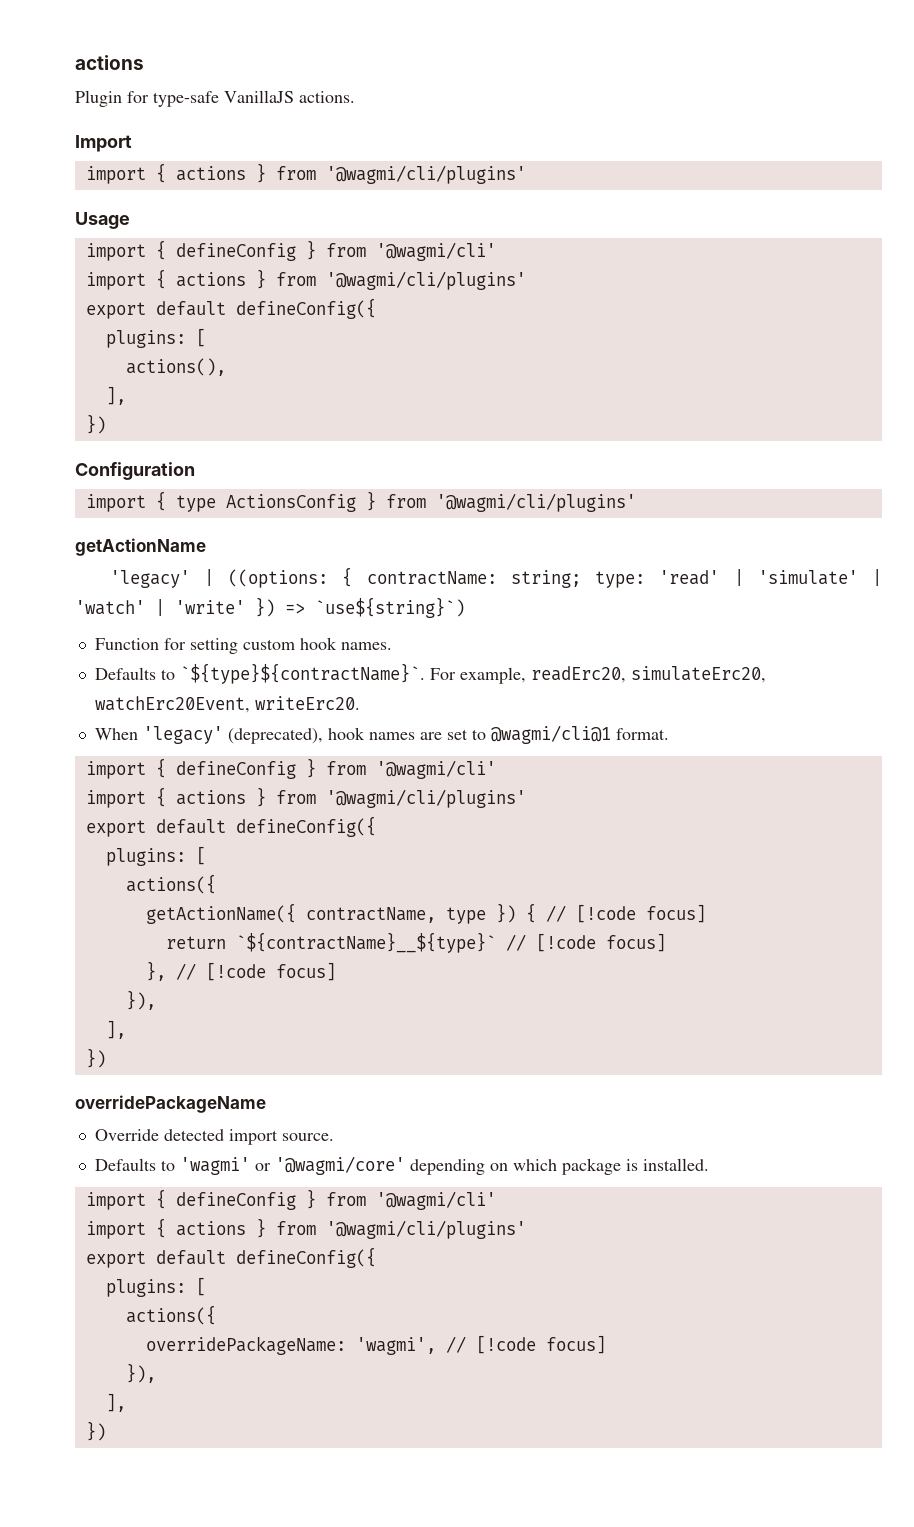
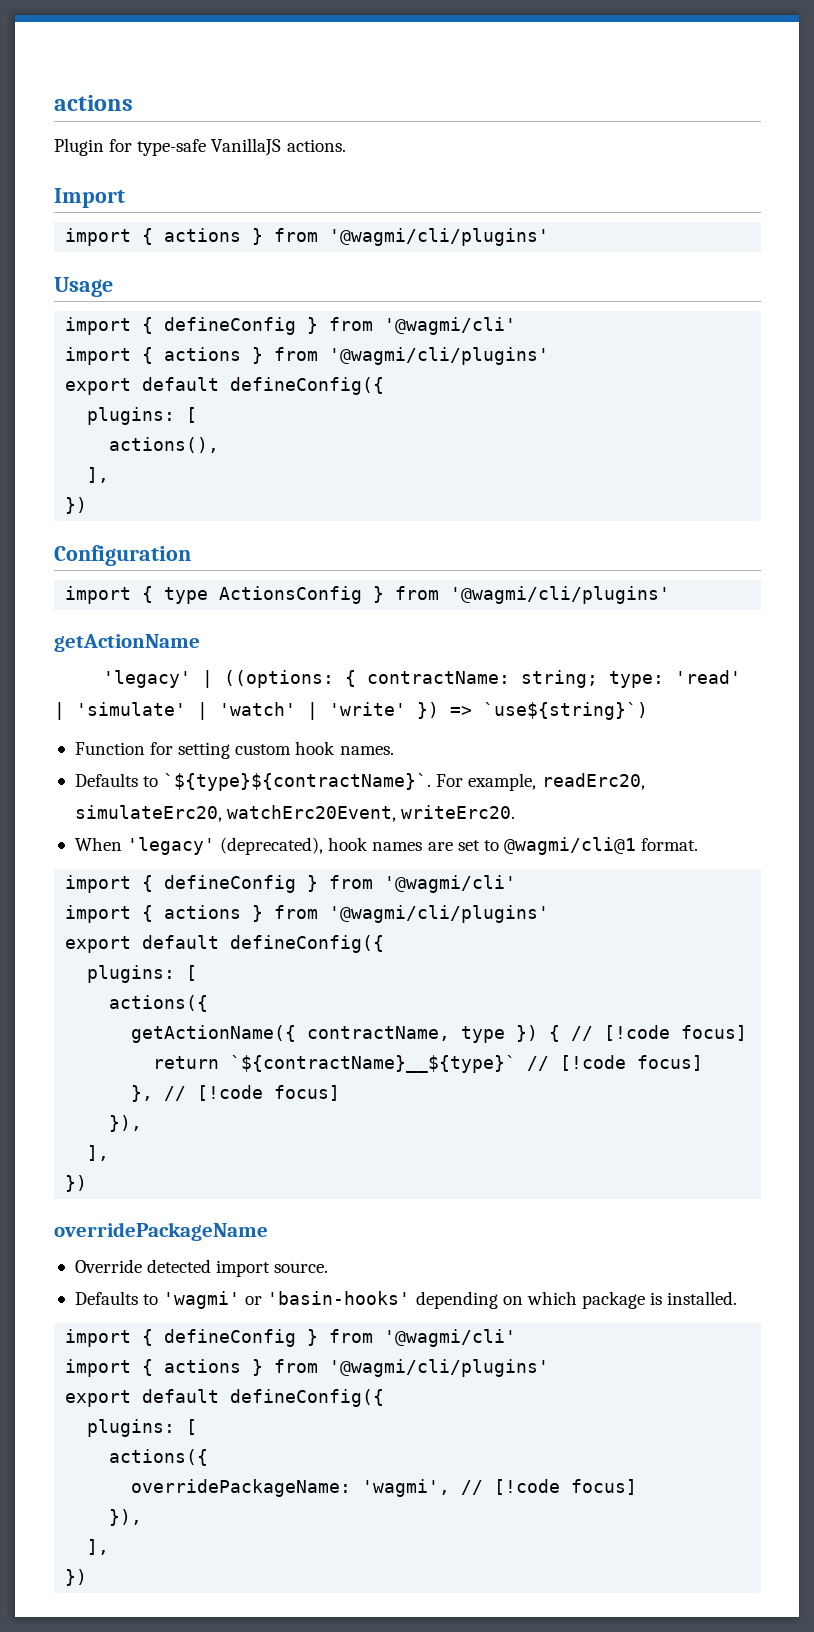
- Defaults to 'wagmi' or '@wagmi/core' depending on which package is installed.
+ Defaults to 'wagmi' or 'basin-hooks' depending on which package is installed.

